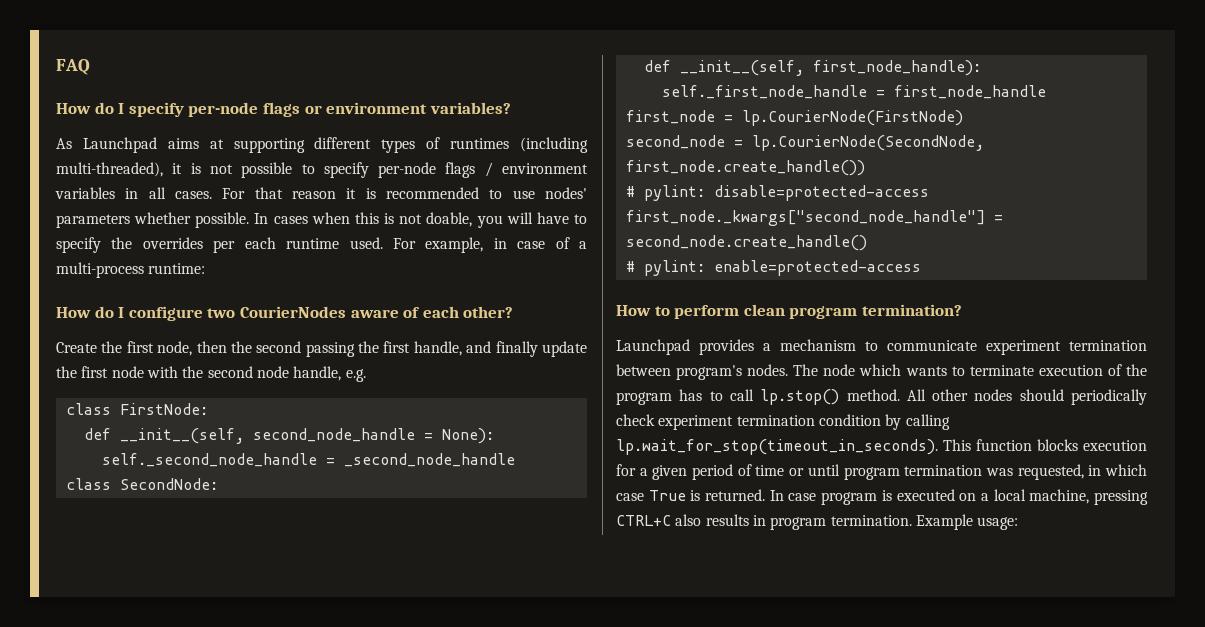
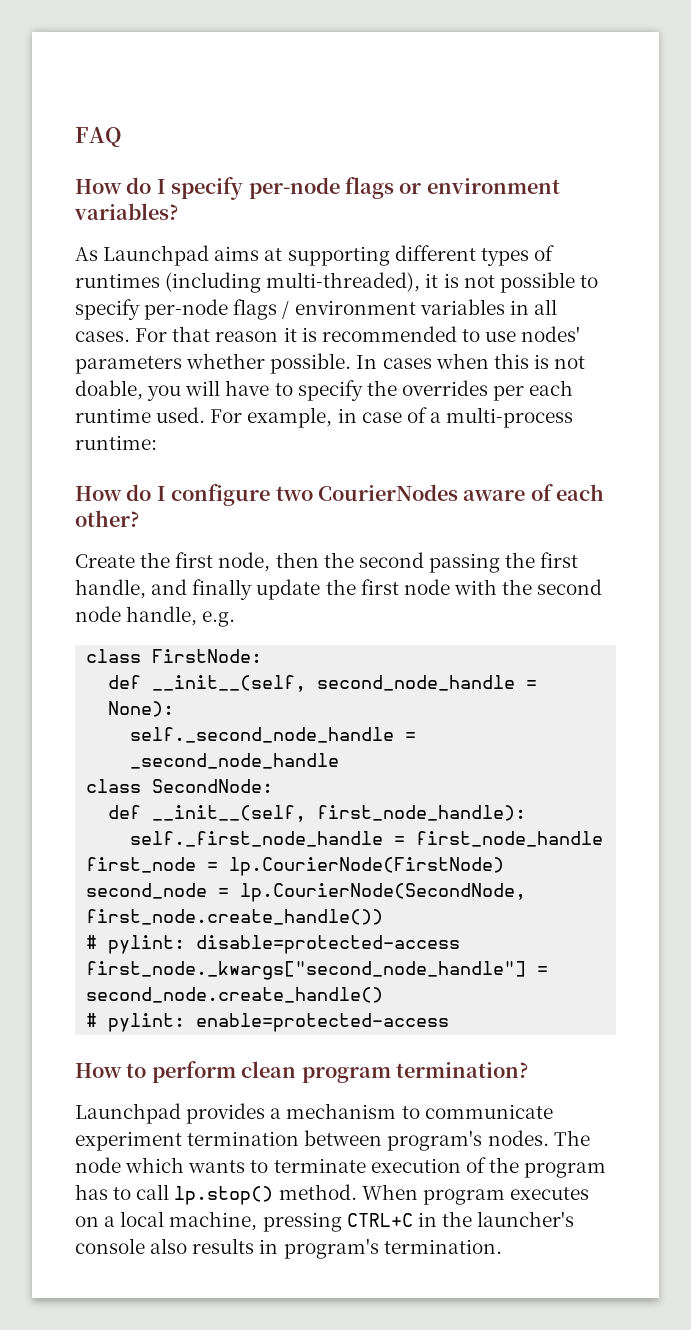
- All other nodes should periodically check experiment termination condition by calling lp.wait_for_stop(timeout_in_seconds). This function blocks execution for a given period of time or until program termination was requested, in which case True is returned. In case program is executed on a local machine, pressing CTRL+C also results in program termination. Example usage:
+ When program executes on a local machine, pressing CTRL+C in the launcher's console also results in program's termination.

